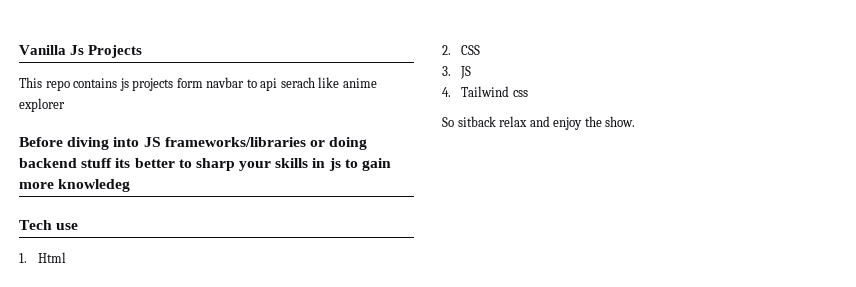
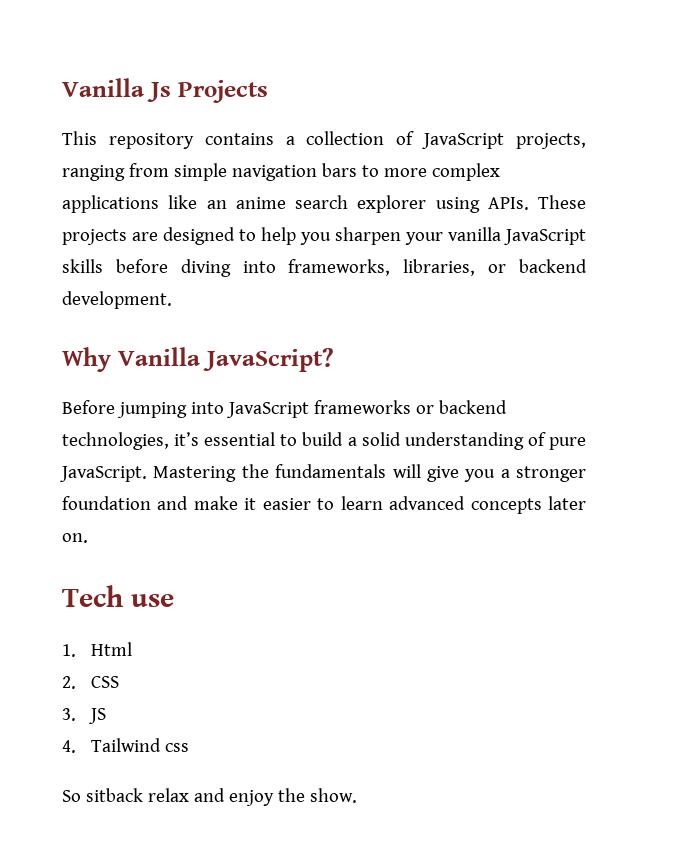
- This repo contains js projects form navbar to api serach like anime explorer
- Before diving into JS frameworks/libraries or doing backend stuff its better to sharp your skills in js to gain more knowledeg
+ This repository contains a collection of JavaScript projects, ranging from simple navigation bars to more complex applications like an anime search explorer using APIs. These projects are designed to help you sharpen your vanilla JavaScript skills before diving into frameworks, libraries, or backend development.
+ Why Vanilla JavaScript?
+ Before jumping into JavaScript frameworks or backend technologies, it’s essential to build a solid understanding of pure JavaScript. Mastering the fundamentals will give you a stronger foundation and make it easier to learn advanced concepts later on.

